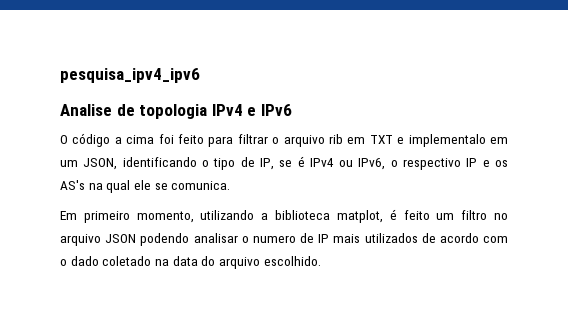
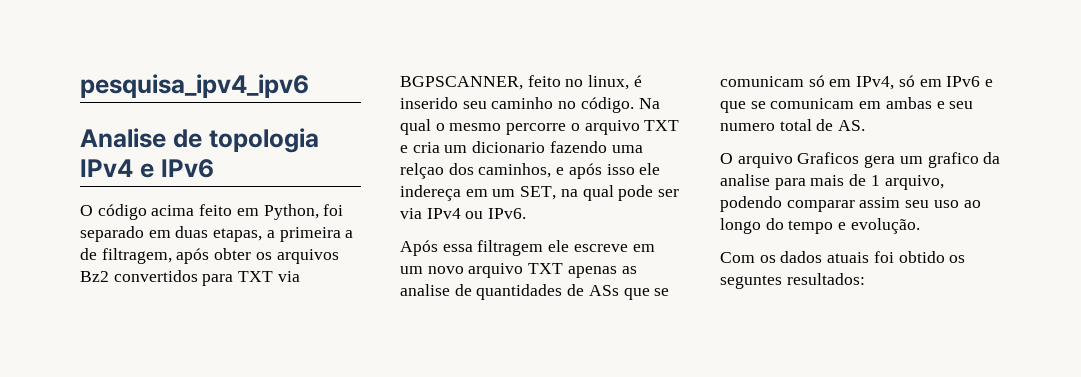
- O código a cima foi feito para filtrar o arquivo rib em TXT e implementalo em um JSON, identificando o tipo de IP, se é IPv4 ou IPv6, o respectivo IP e os AS's na qual ele se comunica.
- Em primeiro momento, utilizando a biblioteca matplot, é feito um filtro no arquivo JSON podendo analisar o numero de IP mais utilizados de acordo com o dado coletado na data do arquivo escolhido.
+ O código acima feito em Python, foi separado em duas etapas, a primeira a de filtragem, após obter os arquivos Bz2 convertidos para TXT via BGPSCANNER, feito no linux, é inserido seu caminho no código. Na qual o mesmo percorre o arquivo TXT e cria um dicionario fazendo uma relçao dos caminhos, e após isso ele indereça em um SET, na qual pode ser via IPv4 ou IPv6.
+ Após essa filtragem ele escreve em um novo arquivo TXT apenas as analise de quantidades de ASs que se comunicam só em IPv4, só em IPv6 e que se comunicam em ambas e seu numero total de AS.
+ O arquivo Graficos gera um grafico da analise para mais de 1 arquivo, podendo comparar assim seu uso ao longo do tempo e evolução.
+ Com os dados atuais foi obtido os seguntes resultados:

